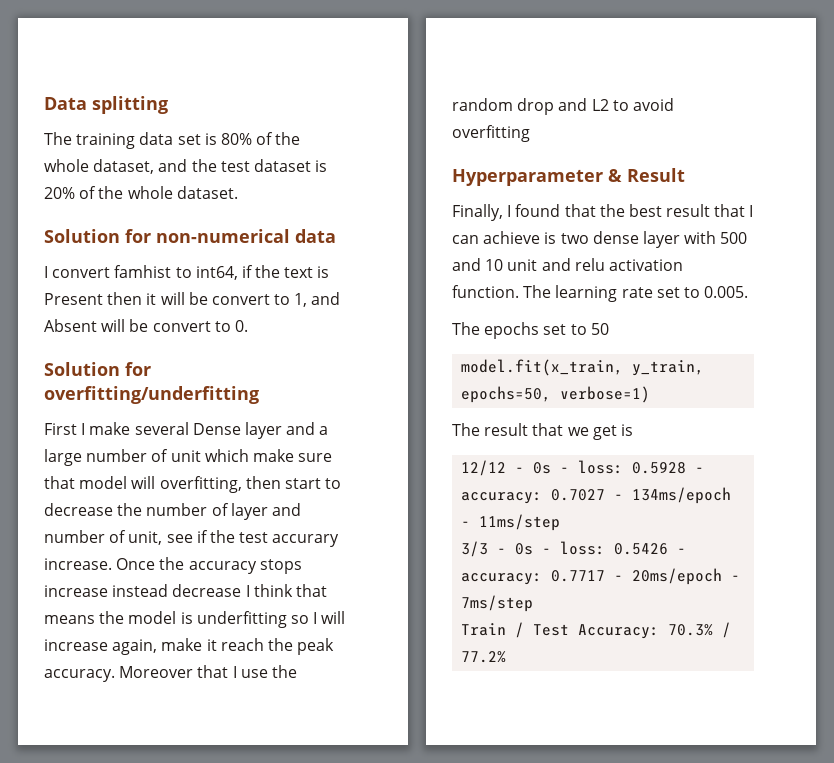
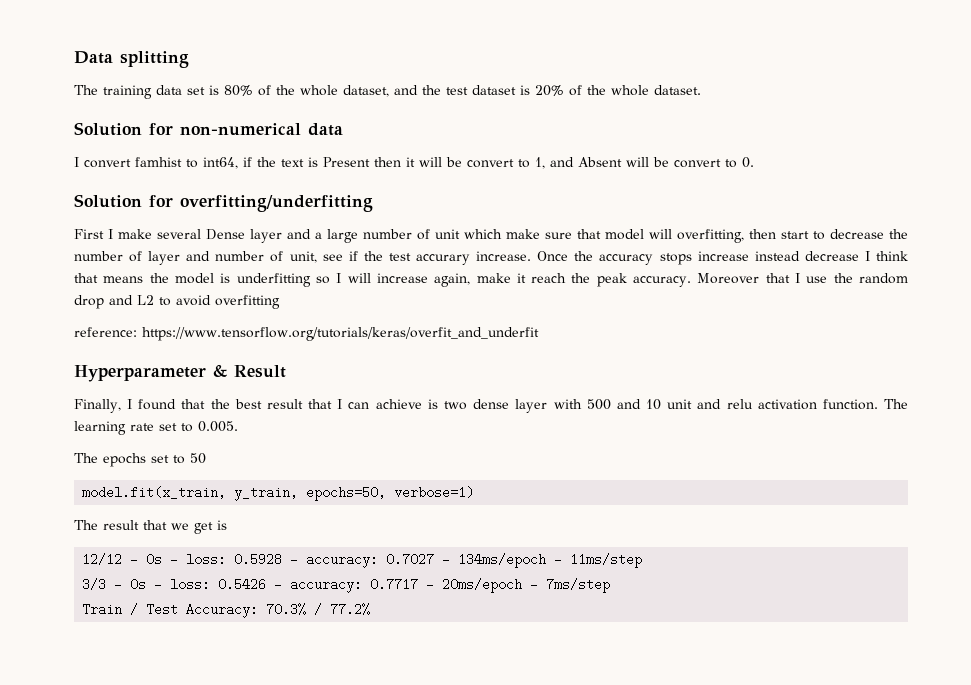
+ reference: https://www.tensorflow.org/tutorials/keras/overfit_and_underfit

